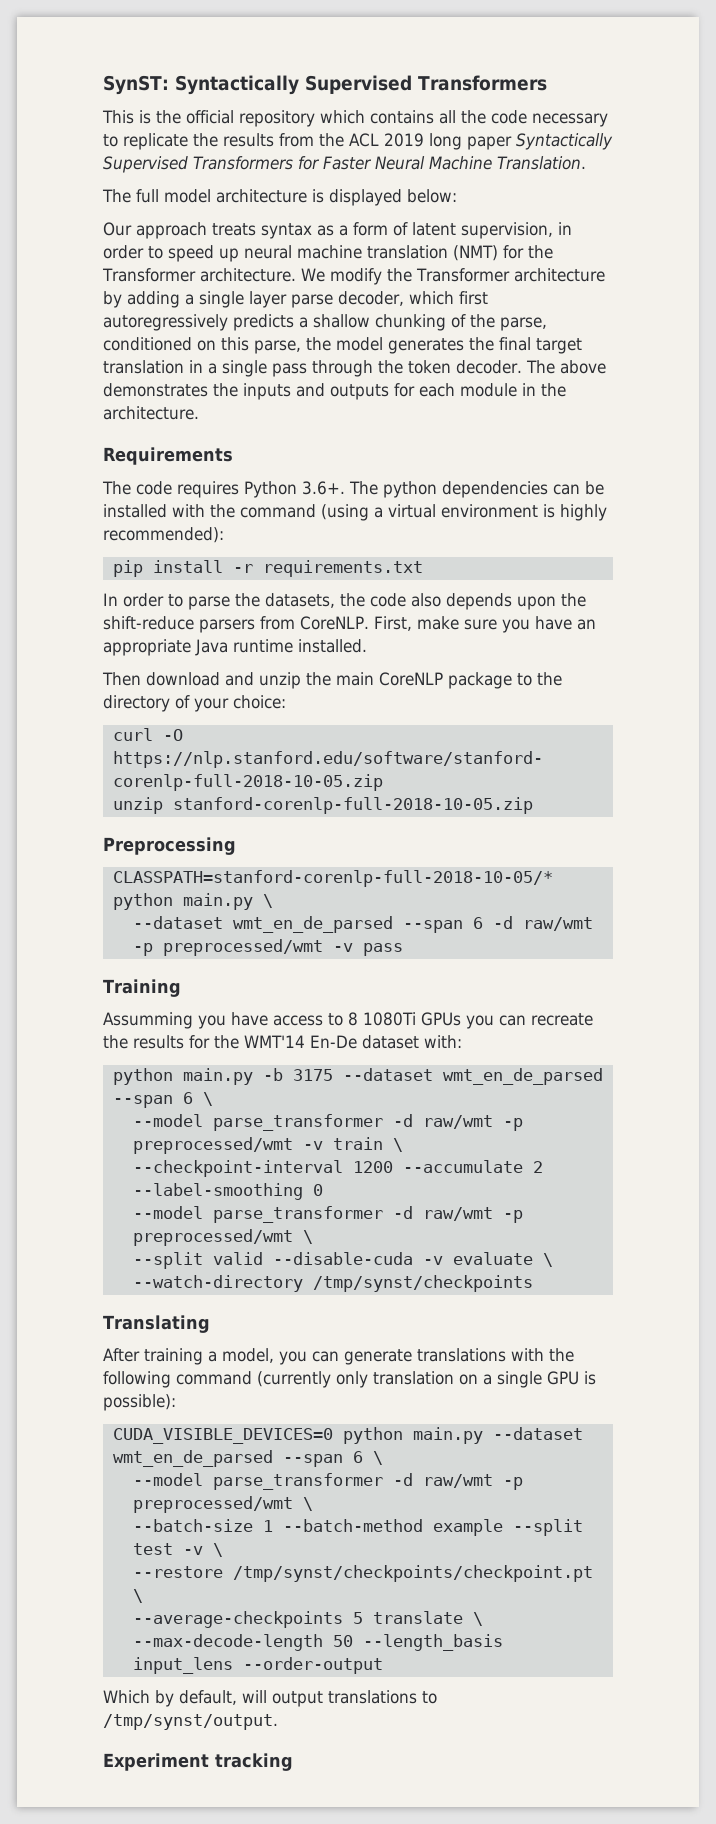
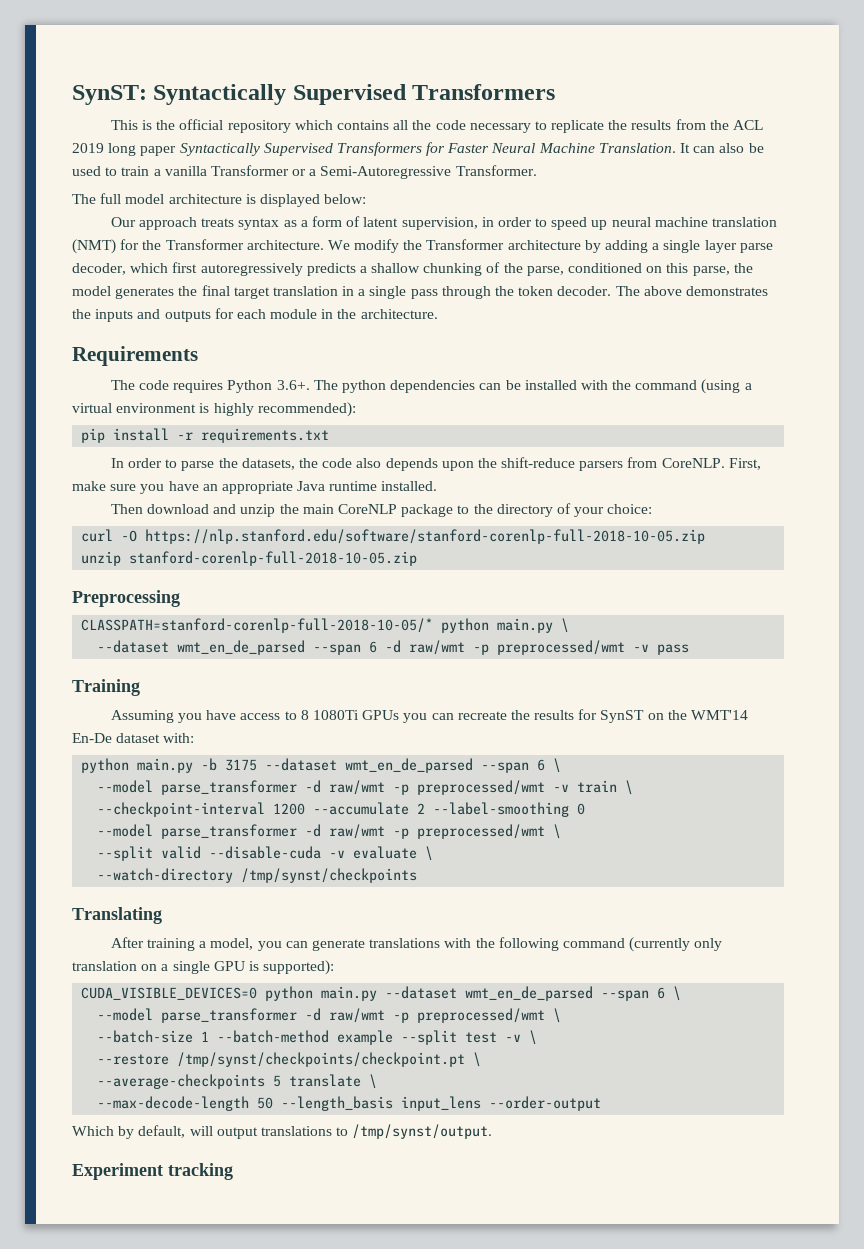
+ It can also be used to train a vanilla Transformer or a Semi-Autoregressive Transformer.
- Assumming you have access to 8 1080Ti GPUs you can recreate the results for the WMT'14 En-De dataset with:
+ Assuming you have access to 8 1080Ti GPUs you can recreate the results for SynST on the WMT'14 En-De dataset with:
- After training a model, you can generate translations with the following command (currently only translation on a single GPU is possible):
+ After training a model, you can generate translations with the following command (currently only translation on a single GPU is supported):

